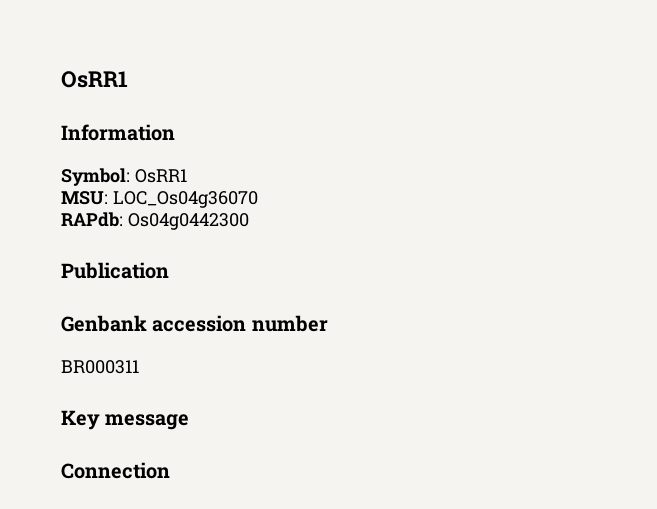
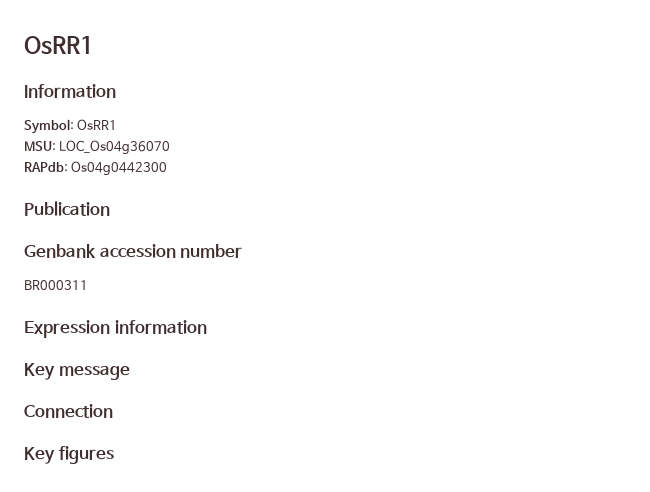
+ Expression information
+ Key figures

